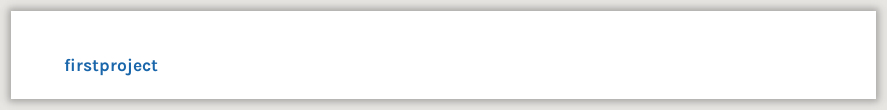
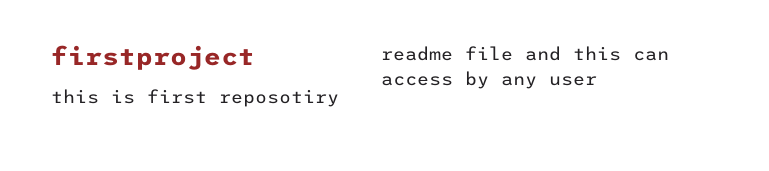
+ this is first reposotiry readme file and this can access by any user

